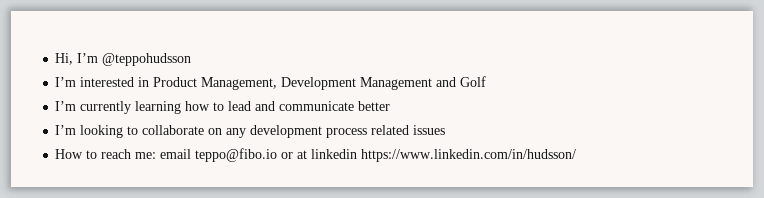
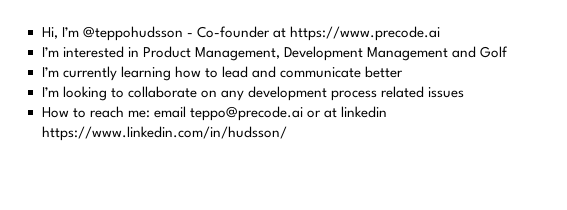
- Hi, I’m @teppohudsson
+ Hi, I’m @teppohudsson - Co-founder at https://www.precode.ai
- How to reach me: email teppo@fibo.io or at linkedin https://www.linkedin.com/in/hudsson/
+ How to reach me: email teppo@precode.ai or at linkedin https://www.linkedin.com/in/hudsson/

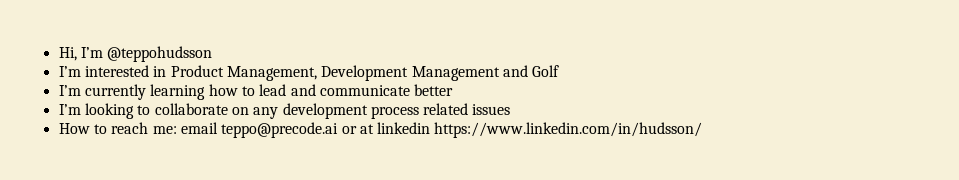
- Hi, I’m @teppohudsson - Co-founder at https://www.precode.ai
+ Hi, I’m @teppohudsson

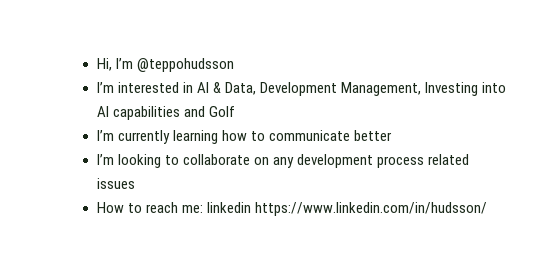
- I’m interested in Product Management, Development Management and Golf
+ I’m interested in AI & Data, Development Management, Investing into AI capabilities and Golf
- I’m currently learning how to lead and communicate better
+ I’m currently learning how to communicate better
- How to reach me: email teppo@precode.ai or at linkedin https://www.linkedin.com/in/hudsson/
+ How to reach me: linkedin https://www.linkedin.com/in/hudsson/

